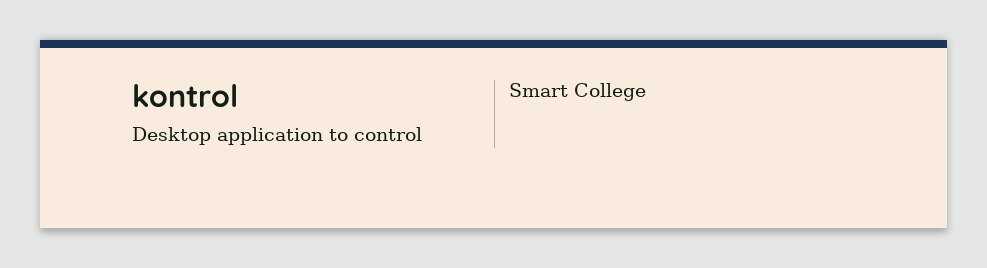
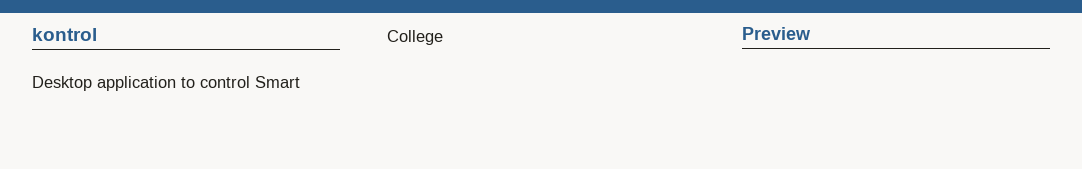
+ Preview

